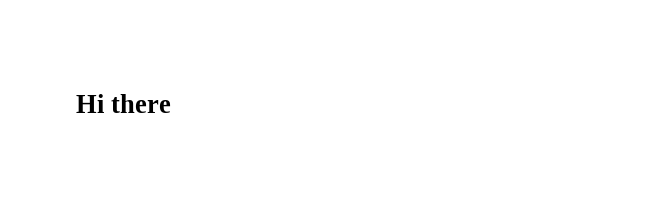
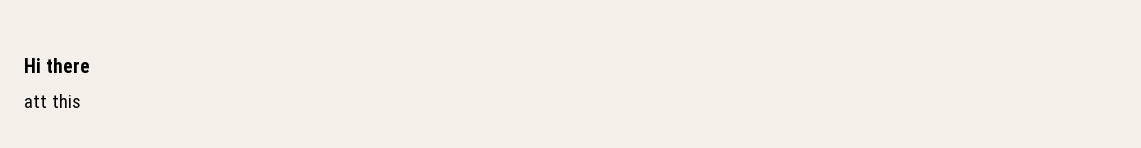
+ att this

